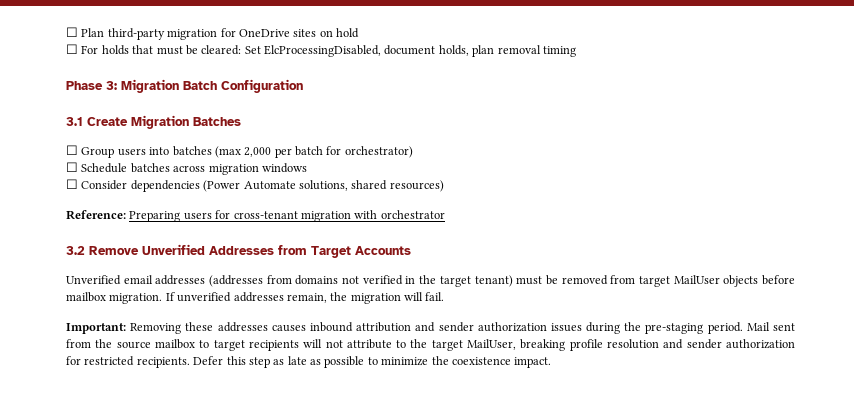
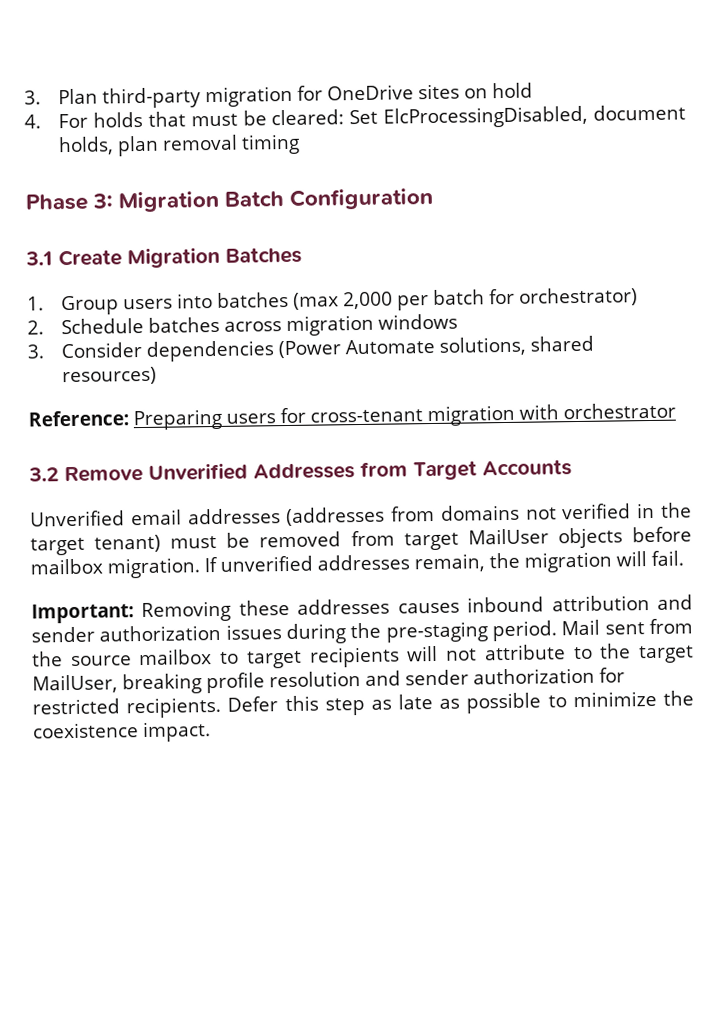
- ☐ Plan third-party migration for OneDrive sites on hold
+ 3. Plan third-party migration for OneDrive sites on hold
- ☐ For holds that must be cleared: Set ElcProcessingDisabled, document holds, plan removal timing
+ 4. For holds that must be cleared: Set ElcProcessingDisabled, document holds, plan removal timing
- ☐ Group users into batches (max 2,000 per batch for orchestrator)
+ 1. Group users into batches (max 2,000 per batch for orchestrator)
- ☐ Schedule batches across migration windows
+ 2. Schedule batches across migration windows
- ☐ Consider dependencies (Power Automate solutions, shared resources)
+ 3. Consider dependencies (Power Automate solutions, shared resources)

